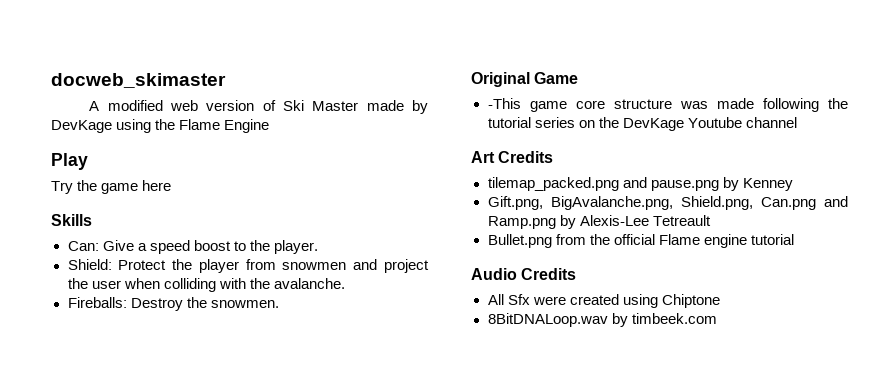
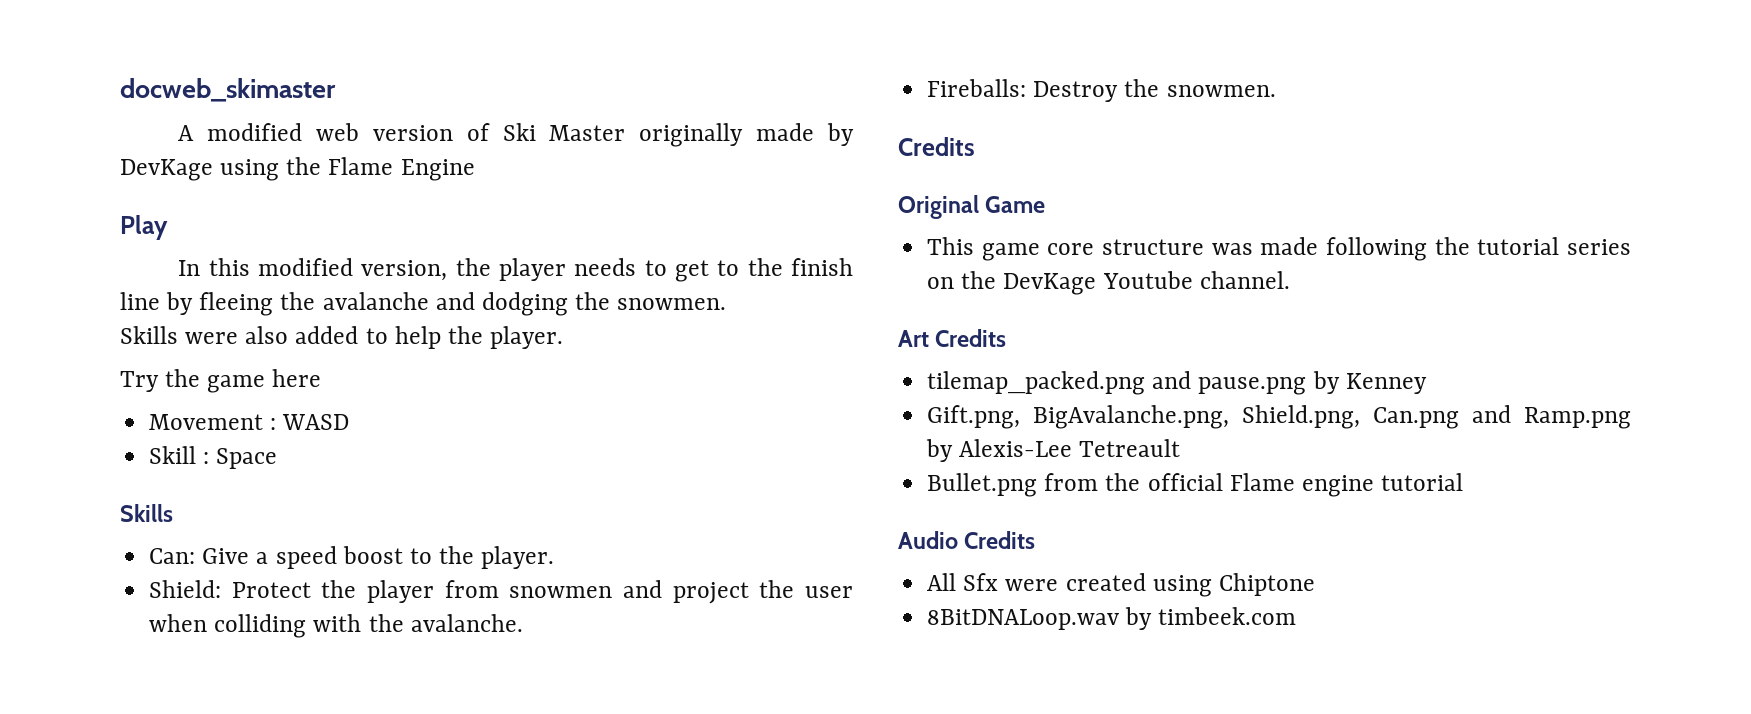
- A modified web version of Ski Master made by DevKage using the Flame Engine
+ A modified web version of Ski Master originally made by DevKage using the Flame Engine
+ In this modified version, the player needs to get to the finish line by fleeing the avalanche and dodging the snowmen.
+ Skills were also added to help the player.
  Try the game here
+ Movement : WASD
+ Skill : Space
  Fireballs: Destroy the snowmen.
+ Credits
- -This game core structure was made following the tutorial series on the DevKage Youtube channel
+ This game core structure was made following the tutorial series on the DevKage Youtube channel.

